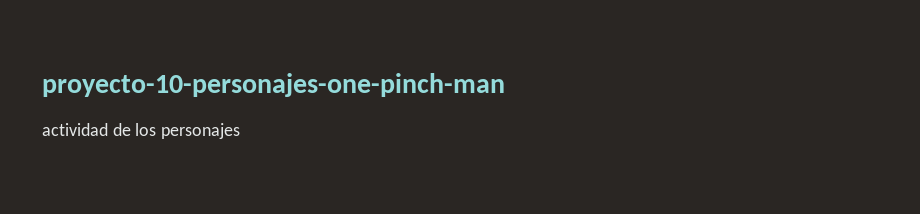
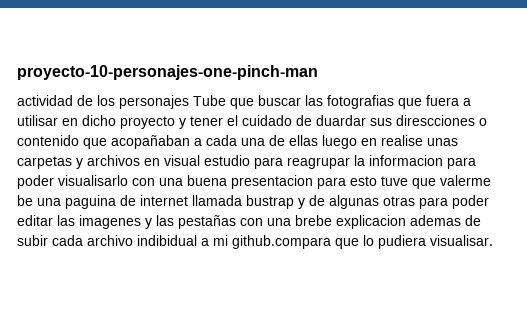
- actividad de los personajes
+ actividad de los personajes Tube que buscar las fotografias que fuera a utilisar en dicho proyecto y tener el cuidado de duardar sus direscciones o contenido que acopañaban a cada una de ellas luego en realise unas carpetas y archivos en visual estudio para reagrupar la informacion para poder visualisarlo con una buena presentacion para esto tuve que valerme be una paguina de internet llamada bustrap y de algunas otras para poder editar las imagenes y las pestañas con una brebe explicacion ademas de subir cada archivo indibidual a mi github.compara que lo pudiera visualisar.

